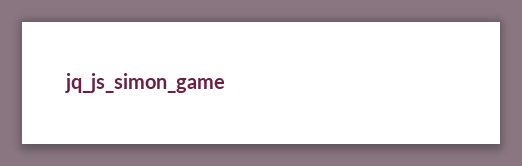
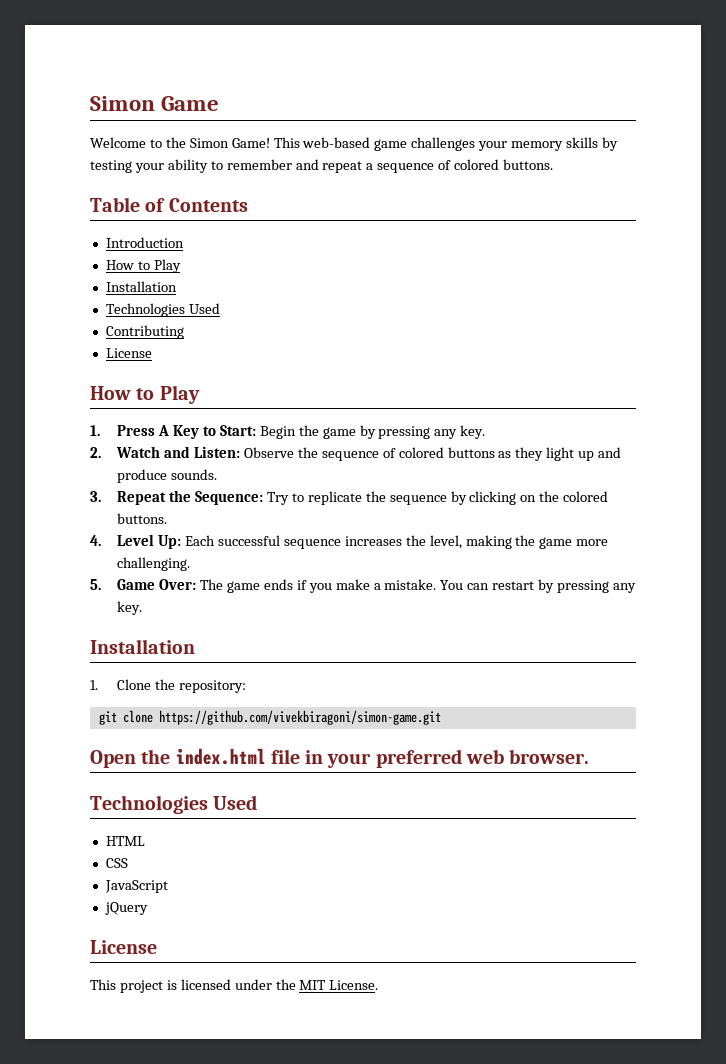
- jq_js_simon_game
+ Simon Game
+ Welcome to the Simon Game! This web-based game challenges your memory skills by testing your ability to remember and repeat a sequence of colored buttons.
+ Table of Contents
+ Introduction
+ How to Play
+ Installation
+ Technologies Used
+ Contributing
+ License
+ How to Play
+ 1. Press A Key to Start: Begin the game by pressing any key.
+ 2. Watch and Listen: Observe the sequence of colored buttons as they light up and produce sounds.
+ 3. Repeat the Sequence: Try to replicate the sequence by clicking on the colored buttons.
+ 4. Level Up: Each successful sequence increases the level, making the game more challenging.
+ 5. Game Over: The game ends if you make a mistake. You can restart by pressing any key.
+ Installation
+ 1. Clone the repository:
+ git clone https://github.com/vivekbiragoni/simon-game.git
+ Open the index.html file in your preferred web browser.
+ Technologies Used
+ HTML
+ CSS
+ JavaScript
+ jQuery
+ License
+ This project is licensed under the MIT License.

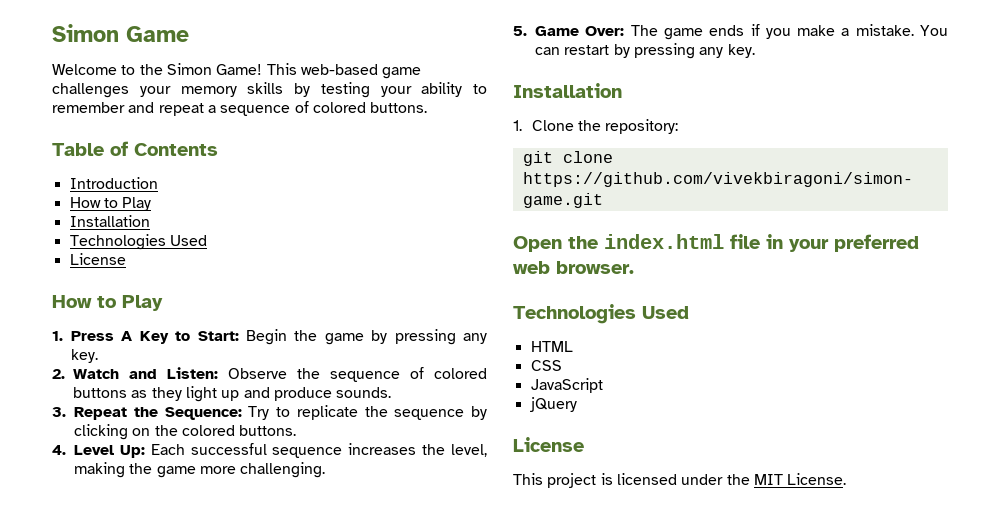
- Contributing

